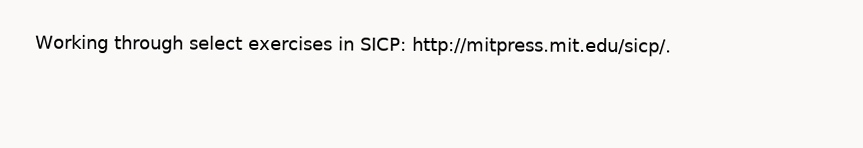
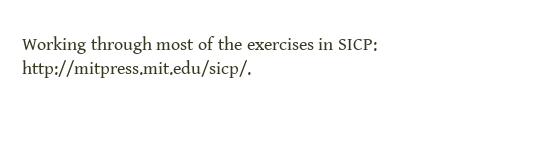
- Working through select exercises in SICP: http://mitpress.mit.edu/sicp/.
+ Working through most of the exercises in SICP: http://mitpress.mit.edu/sicp/.

